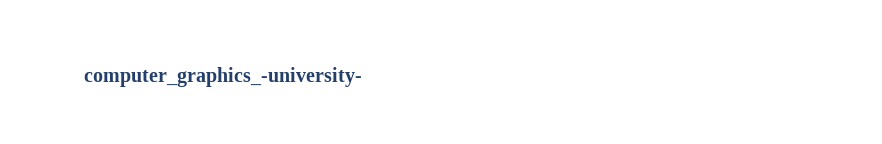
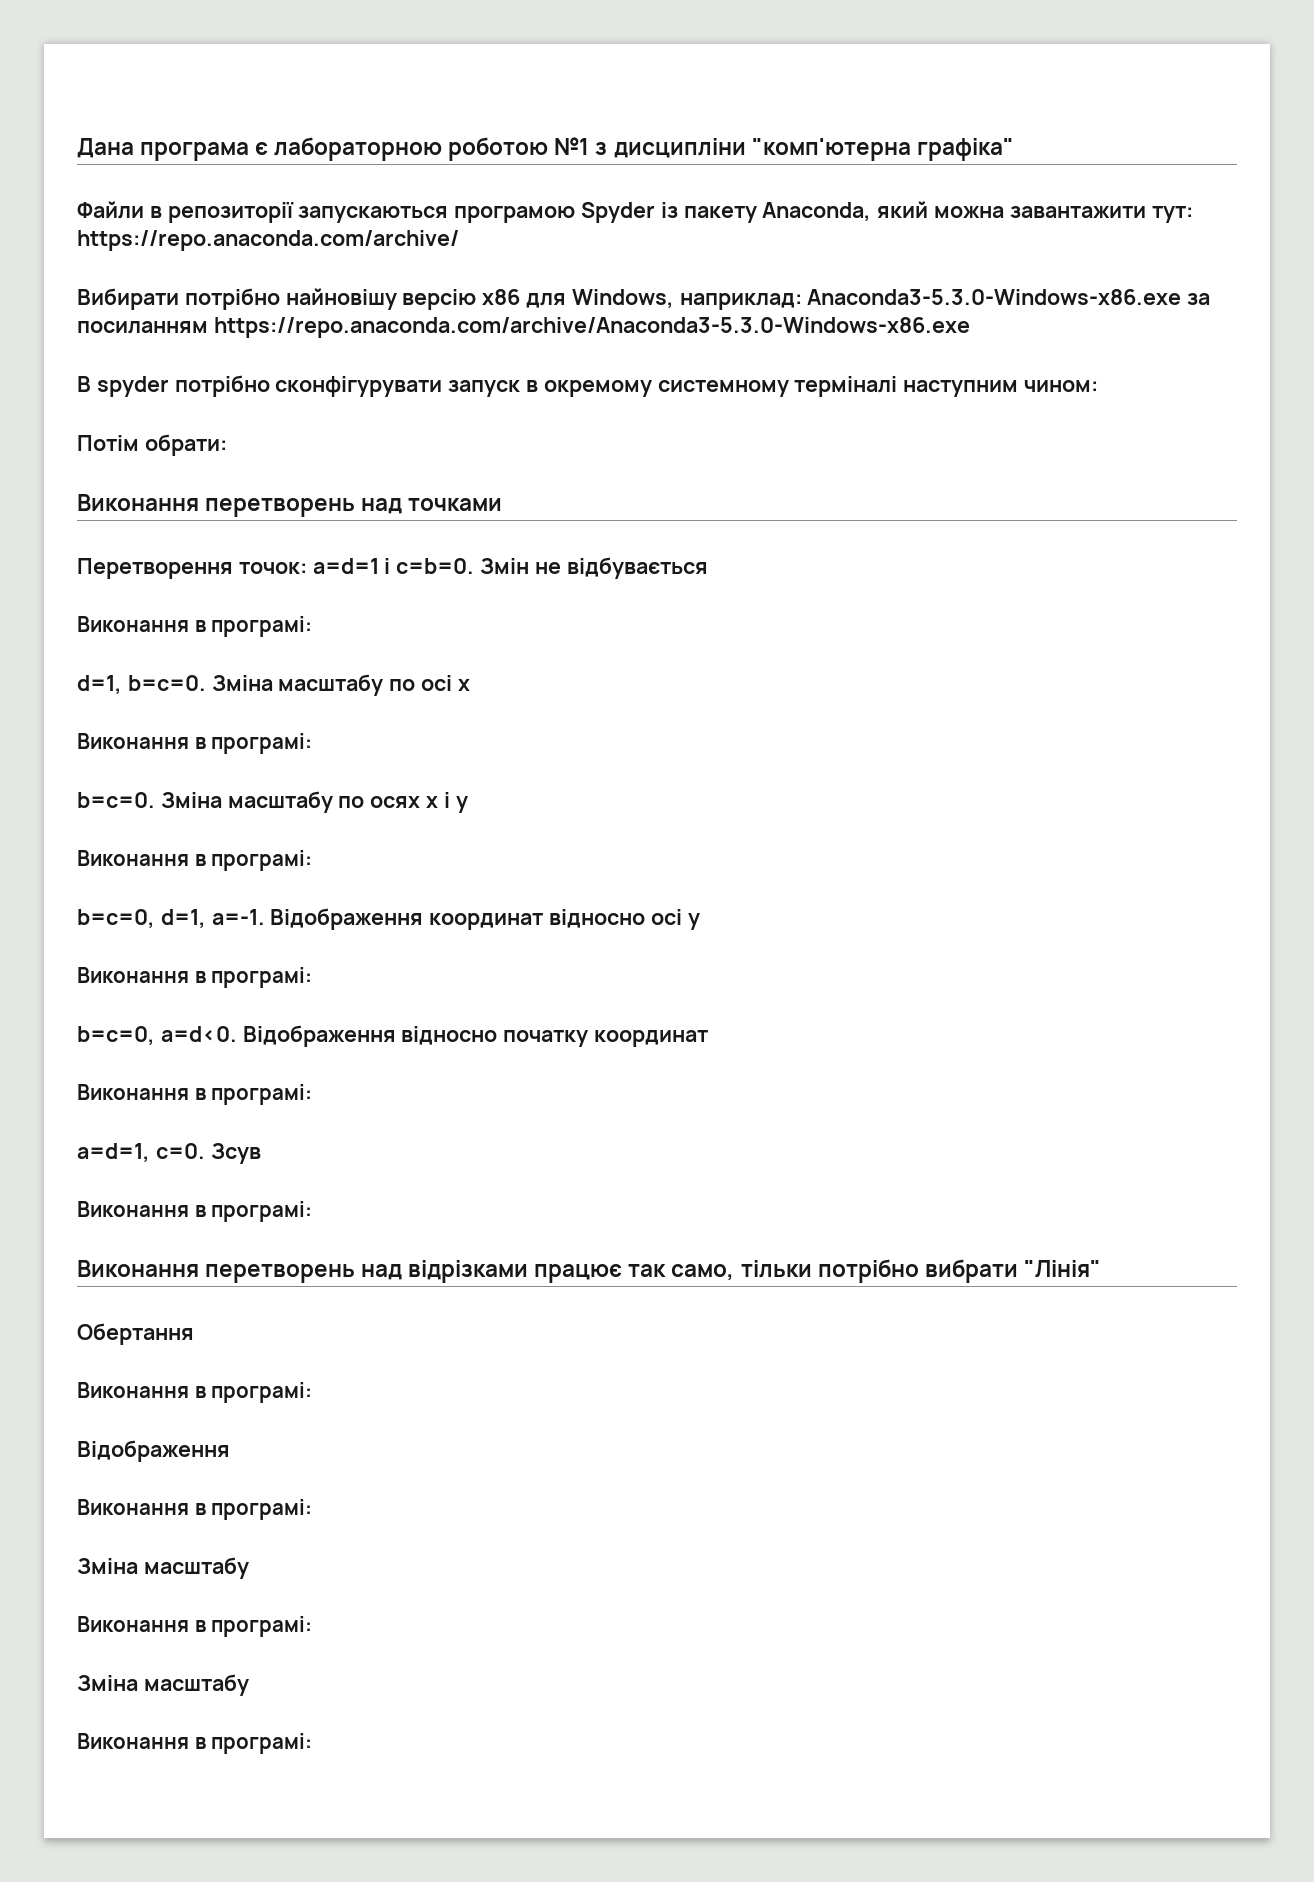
- computer_graphics_-university-
+ Дана програма є лабораторною роботою №1 з дисципліни "комп'ютерна графіка"
+ Файли в репозиторії запускаються програмою Spyder із пакету Anaconda, який можна завантажити тут: https://repo.anaconda.com/archive/
+ Вибирати потрібно найновішу версію x86 для Windows, наприклад: Anaconda3-5.3.0-Windows-x86.exe за посиланням https://repo.anaconda.com/archive/Anaconda3-5.3.0-Windows-x86.exe
+ В spyder потрібно сконфігурувати запуск в окремому системному терміналі наступним чином:
+ Потім обрати:
+ Виконання перетворень над точками
+ Перетворення точок: а=d=1 і c=b=0. Змін не відбувається
+ Виконання в програмі:
+ d=1, b=c=0. Зміна масштабу по осі x
+ Виконання в програмі:
+ b=c=0. Зміна масштабу по осях x і y
+ Виконання в програмі:
+ b=c=0, d=1, a=-1. Відображення координат відносно осі y
+ Виконання в програмі:
+ b=c=0, a=d<0. Відображення відносно початку координат
+ Виконання в програмі:
+ а=d=1, c=0. Зсув
+ Виконання в програмі:
+ Виконання перетворень над відрізками працює так само, тільки потрібно вибрати "Лінія"
+ Обертання
+ Виконання в програмі:
+ Відображення
+ Виконання в програмі:
+ Зміна масштабу
+ Виконання в програмі:
+ Зміна масштабу
+ Виконання в програмі:

